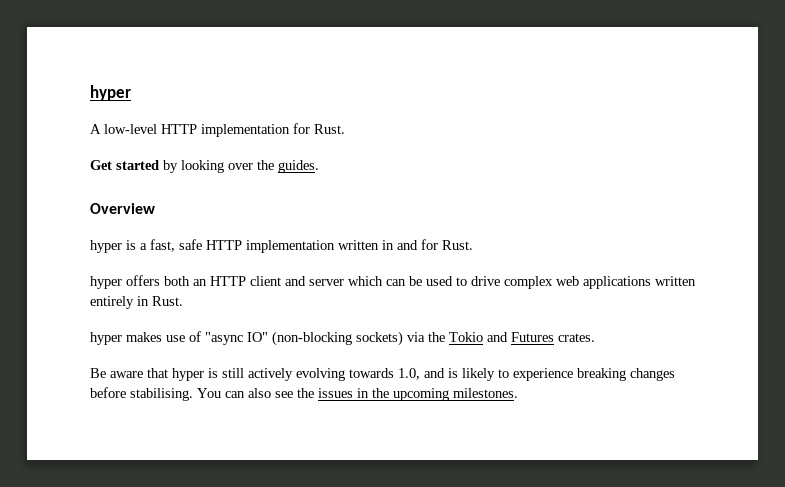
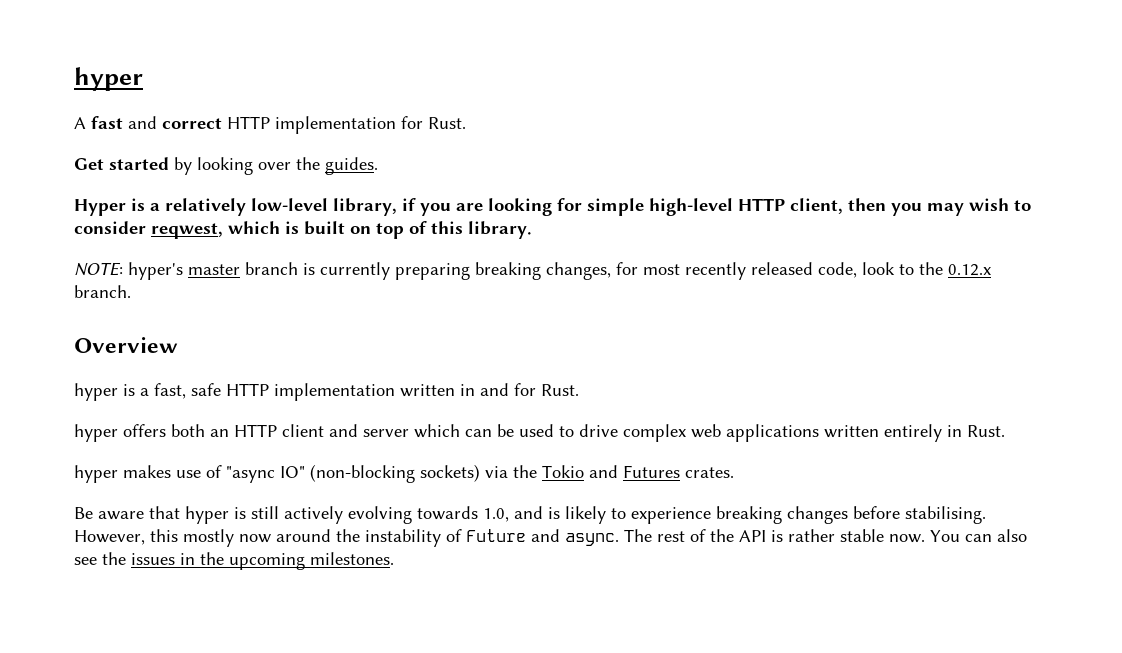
- A low-level HTTP implementation for Rust.
+ A fast and correct HTTP implementation for Rust.
+ Hyper is a relatively low-level library, if you are looking for simple high-level HTTP client, then you may wish to consider reqwest, which is built on top of this library.
+ NOTE: hyper's master branch is currently preparing breaking changes, for most recently released code, look to the 0.12.x branch.
+ However, this mostly now around the instability of Future and async. The rest of the API is rather stable now.

